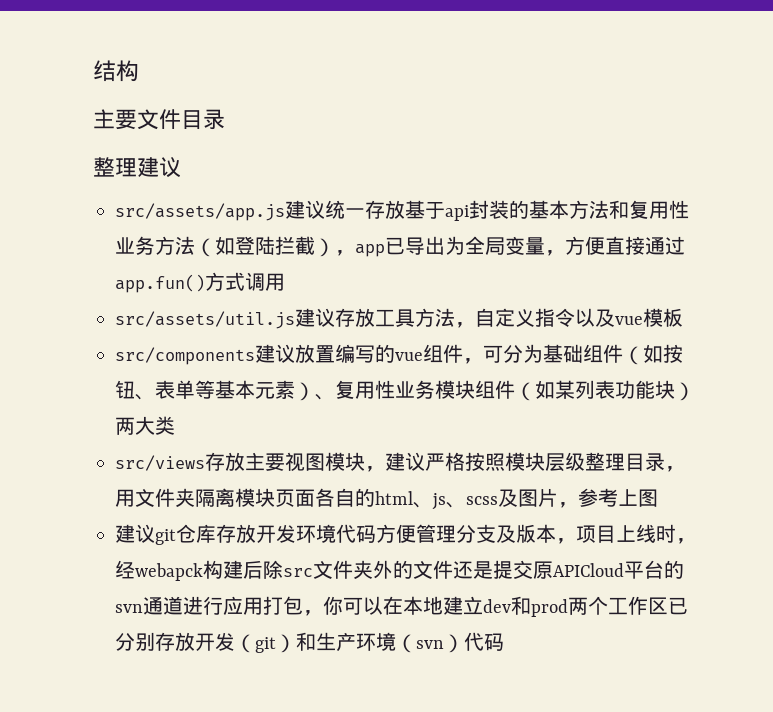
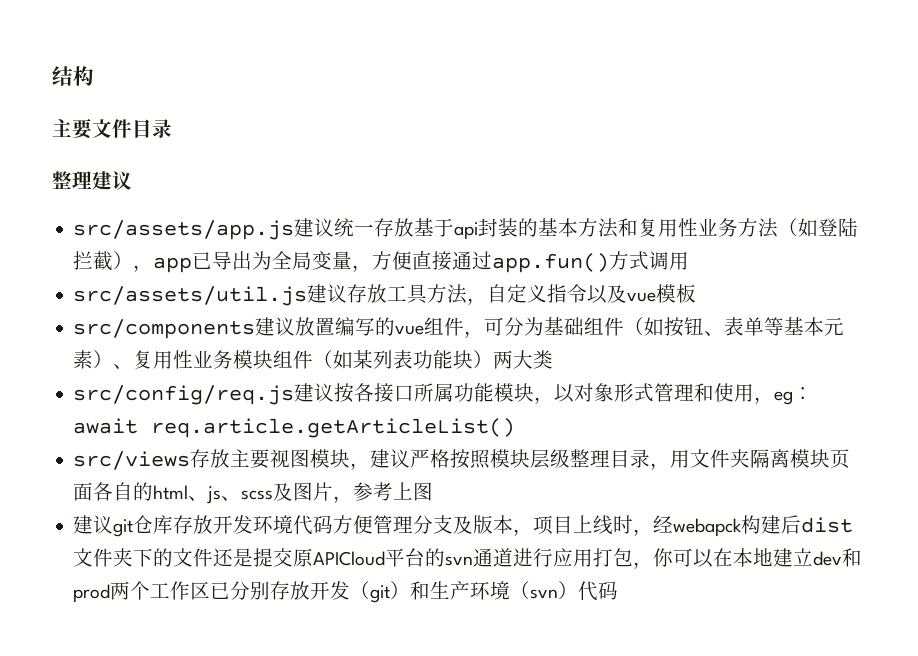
+ src/config/req.js建议按各接口所属功能模块，以对象形式管理和使用，eg：await req.article.getArticleList()
- 建议git仓库存放开发环境代码方便管理分支及版本，项目上线时，经webapck构建后除src文件夹外的文件还是提交原APICloud平台的svn通道进行应用打包，你可以在本地建立dev和prod两个工作区已分别存放开发（git）和生产环境（svn）代码
+ 建议git仓库存放开发环境代码方便管理分支及版本，项目上线时，经webapck构建后dist文件夹下的文件还是提交原APICloud平台的svn通道进行应用打包，你可以在本地建立dev和prod两个工作区已分别存放开发（git）和生产环境（svn）代码

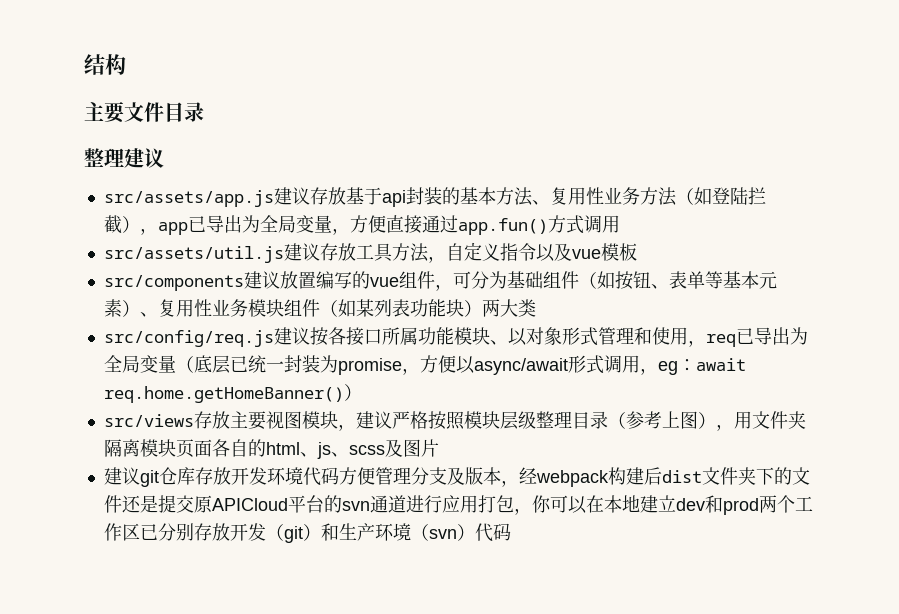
- src/assets/app.js建议统一存放基于api封装的基本方法和复用性业务方法（如登陆拦截），app已导出为全局变量，方便直接通过app.fun()方式调用
+ src/assets/app.js建议存放基于api封装的基本方法、复用性业务方法（如登陆拦截），app已导出为全局变量，方便直接通过app.fun()方式调用
- src/config/req.js建议按各接口所属功能模块，以对象形式管理和使用，eg：await req.article.getArticleList()
+ src/config/req.js建议按各接口所属功能模块、以对象形式管理和使用，req已导出为全局变量（底层已统一封装为promise，方便以async/await形式调用，eg：await req.home.getHomeBanner()）
- src/views存放主要视图模块，建议严格按照模块层级整理目录，用文件夹隔离模块页面各自的html、js、scss及图片，参考上图
+ src/views存放主要视图模块，建议严格按照模块层级整理目录（参考上图），用文件夹隔离模块页面各自的html、js、scss及图片
- 建议git仓库存放开发环境代码方便管理分支及版本，项目上线时，经webapck构建后dist文件夹下的文件还是提交原APICloud平台的svn通道进行应用打包，你可以在本地建立dev和prod两个工作区已分别存放开发（git）和生产环境（svn）代码
+ 建议git仓库存放开发环境代码方便管理分支及版本，经webpack构建后dist文件夹下的文件还是提交原APICloud平台的svn通道进行应用打包，你可以在本地建立dev和prod两个工作区已分别存放开发（git）和生产环境（svn）代码

